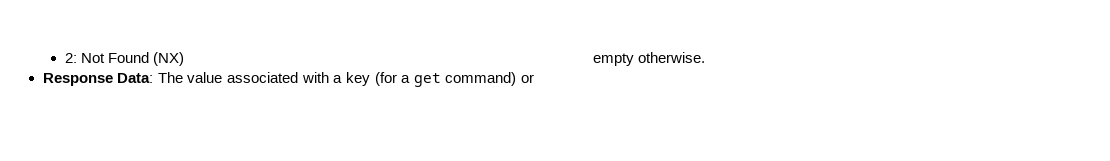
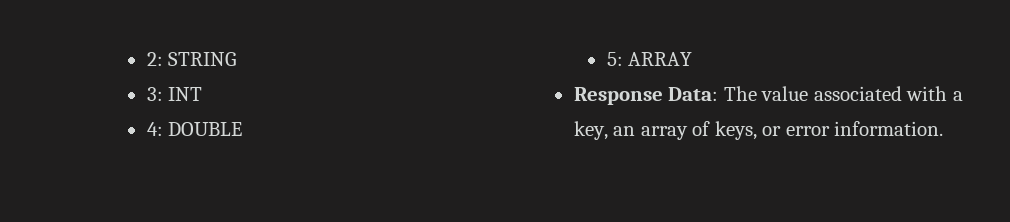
- 2: Not Found (NX)
+ 2: STRING
+ 3: INT
+ 4: DOUBLE
+ 5: ARRAY
- Response Data: The value associated with a key (for a get command) or empty otherwise.
+ Response Data: The value associated with a key, an array of keys, or error information.

